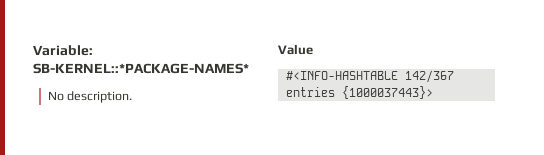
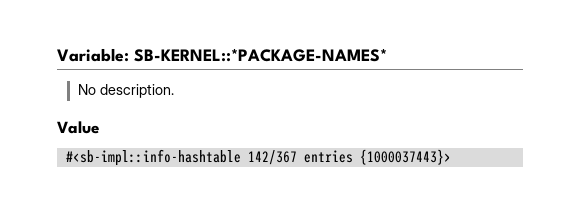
- #<INFO-HASHTABLE 142/367 entries {1000037443}>
+ #<sb-impl::info-hashtable 142/367 entries {1000037443}>

